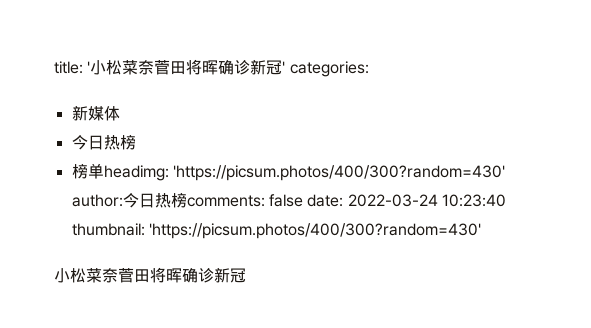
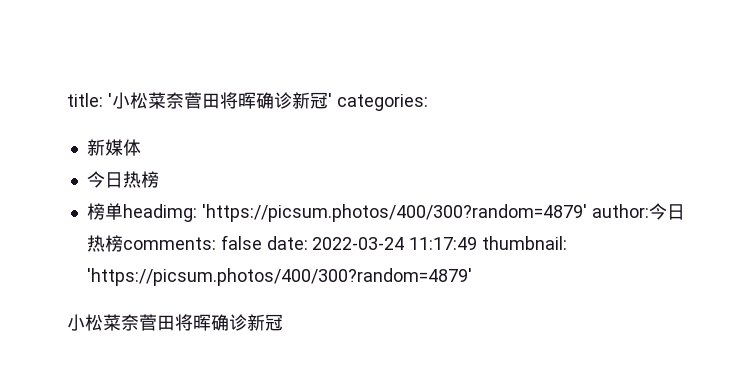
- 榜单headimg: 'https://picsum.photos/400/300?random=430' author:今日热榜comments: false date: 2022-03-24 10:23:40 thumbnail: 'https://picsum.photos/400/300?random=430'
+ 榜单headimg: 'https://picsum.photos/400/300?random=4879' author:今日热榜comments: false date: 2022-03-24 11:17:49 thumbnail: 'https://picsum.photos/400/300?random=4879'

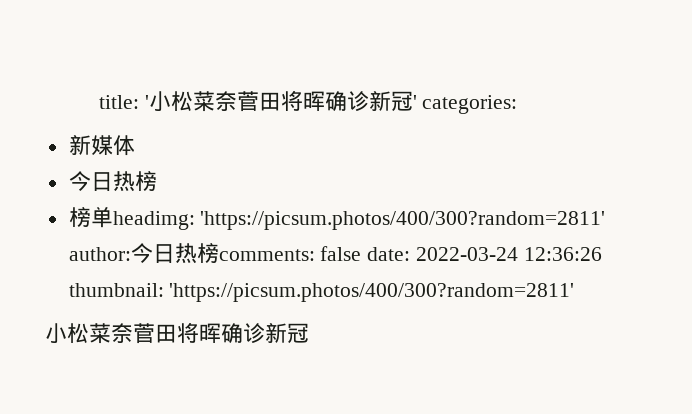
- 榜单headimg: 'https://picsum.photos/400/300?random=4879' author:今日热榜comments: false date: 2022-03-24 11:17:49 thumbnail: 'https://picsum.photos/400/300?random=4879'
+ 榜单headimg: 'https://picsum.photos/400/300?random=2811' author:今日热榜comments: false date: 2022-03-24 12:36:26 thumbnail: 'https://picsum.photos/400/300?random=2811'

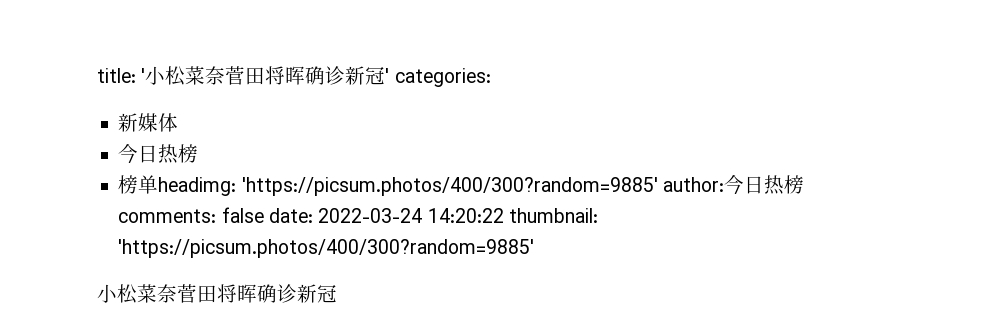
- 榜单headimg: 'https://picsum.photos/400/300?random=2811' author:今日热榜comments: false date: 2022-03-24 12:36:26 thumbnail: 'https://picsum.photos/400/300?random=2811'
+ 榜单headimg: 'https://picsum.photos/400/300?random=9885' author:今日热榜comments: false date: 2022-03-24 14:20:22 thumbnail: 'https://picsum.photos/400/300?random=9885'

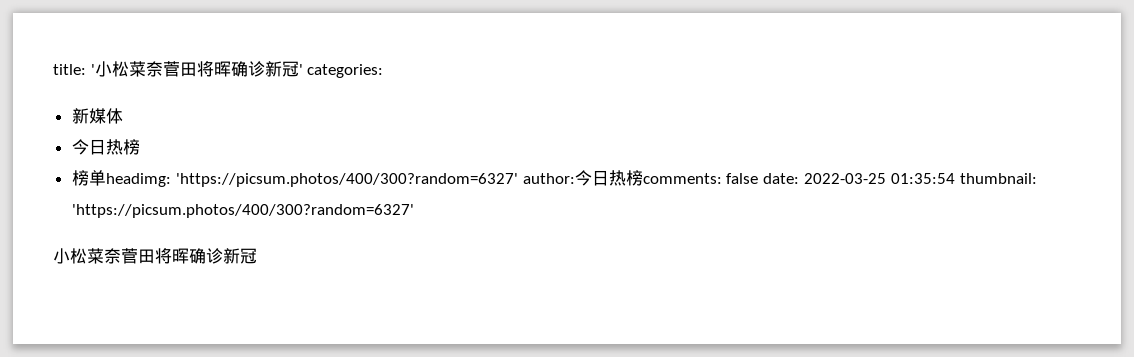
- 榜单headimg: 'https://picsum.photos/400/300?random=9885' author:今日热榜comments: false date: 2022-03-24 14:20:22 thumbnail: 'https://picsum.photos/400/300?random=9885'
+ 榜单headimg: 'https://picsum.photos/400/300?random=6327' author:今日热榜comments: false date: 2022-03-25 01:35:54 thumbnail: 'https://picsum.photos/400/300?random=6327'

